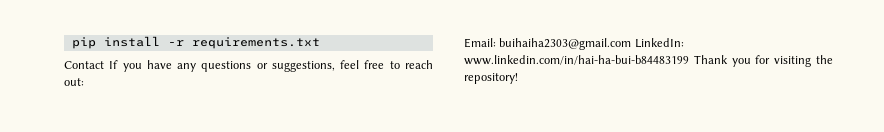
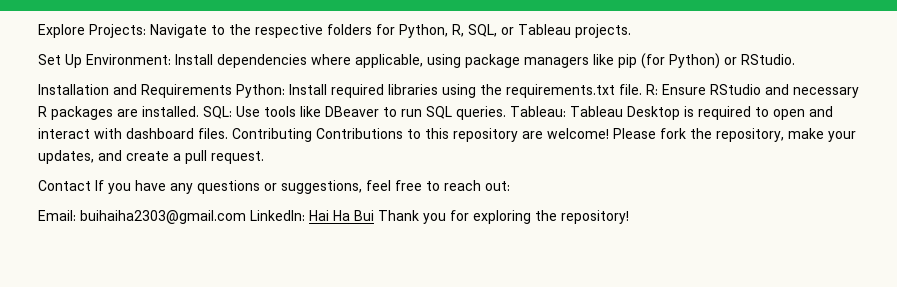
- pip install -r requirements.txt
+ Explore Projects: Navigate to the respective folders for Python, R, SQL, or Tableau projects.
+ Set Up Environment: Install dependencies where applicable, using package managers like pip (for Python) or RStudio.
+ Installation and Requirements Python: Install required libraries using the requirements.txt file. R: Ensure RStudio and necessary R packages are installed. SQL: Use tools like DBeaver to run SQL queries. Tableau: Tableau Desktop is required to open and interact with dashboard files. Contributing Contributions to this repository are welcome! Please fork the repository, make your updates, and create a pull request.
- Email: buihaiha2303@gmail.com LinkedIn: www.linkedin.com/in/hai-ha-bui-b84483199 Thank you for visiting the repository!
+ Email: buihaiha2303@gmail.com LinkedIn: Hai Ha Bui Thank you for exploring the repository!

